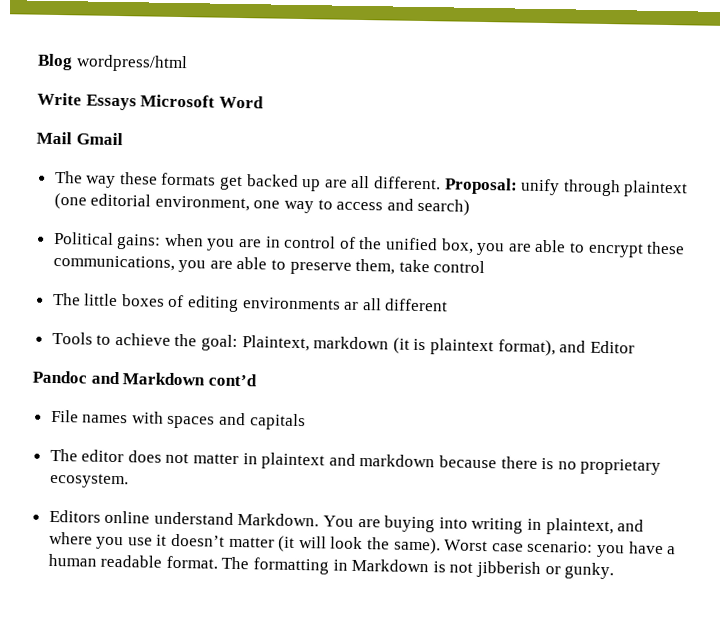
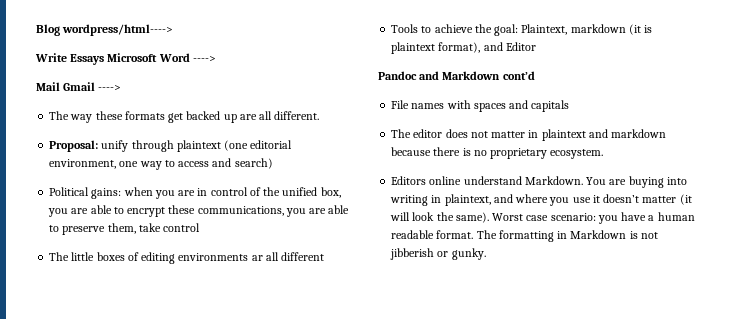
- Blog wordpress/html
+ Blog wordpress/html---->
- Write Essays Microsoft Word
+ Write Essays Microsoft Word ---->
- Mail Gmail
+ Mail Gmail ---->
- The way these formats get backed up are all different. Proposal: unify through plaintext (one editorial environment, one way to access and search)
+ The way these formats get backed up are all different.
+ Proposal: unify through plaintext (one editorial environment, one way to access and search)

